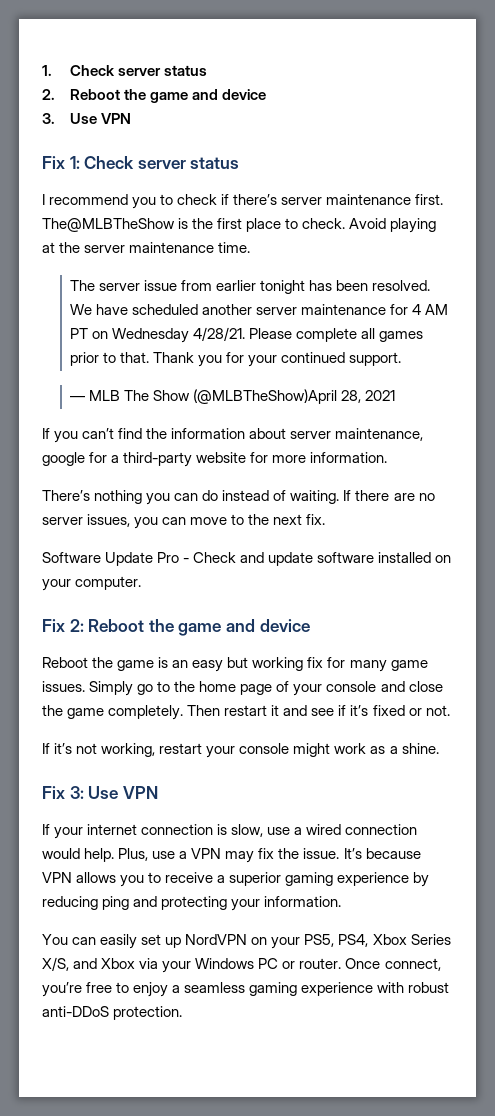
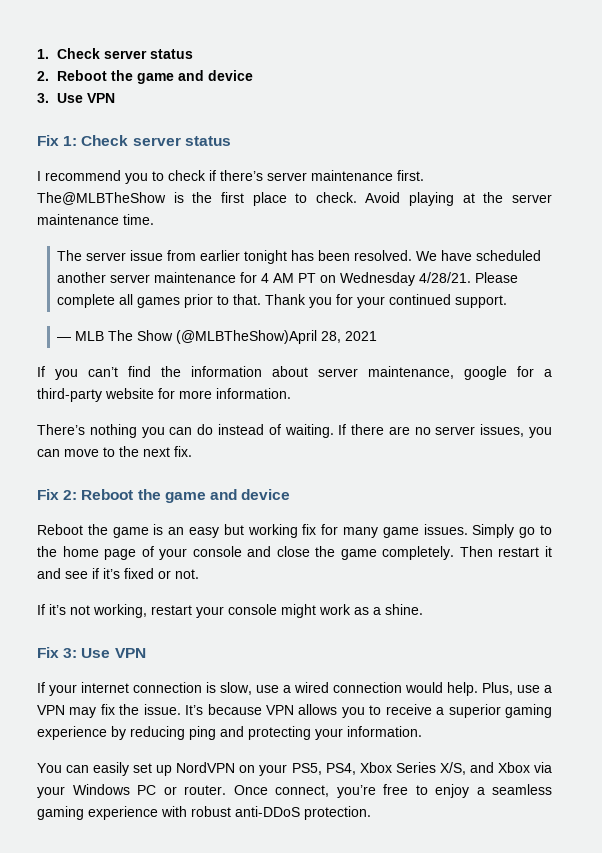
- Software Update Pro - Check and update software installed on your computer.

